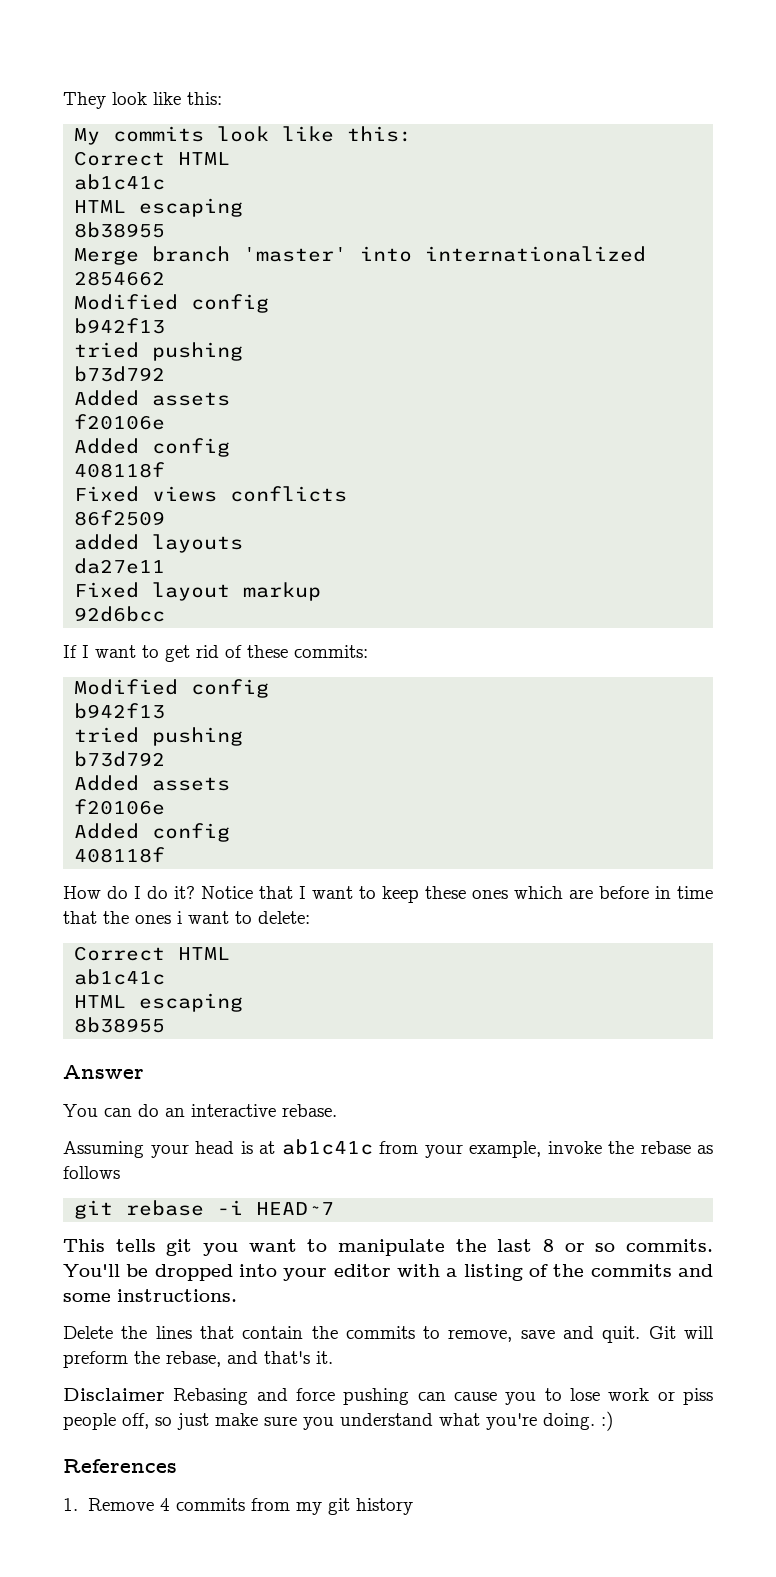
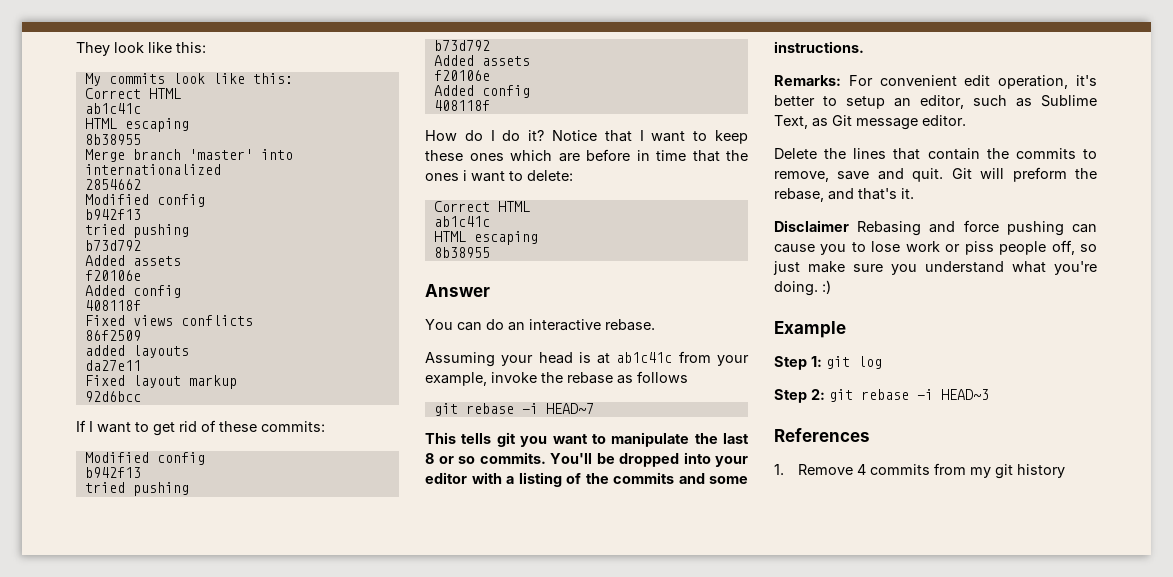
+ Remarks: For convenient edit operation, it's better to setup an editor, such as Sublime Text, as Git message editor.
+ Example
+ Step 1: git log
+ Step 2: git rebase -i HEAD~3

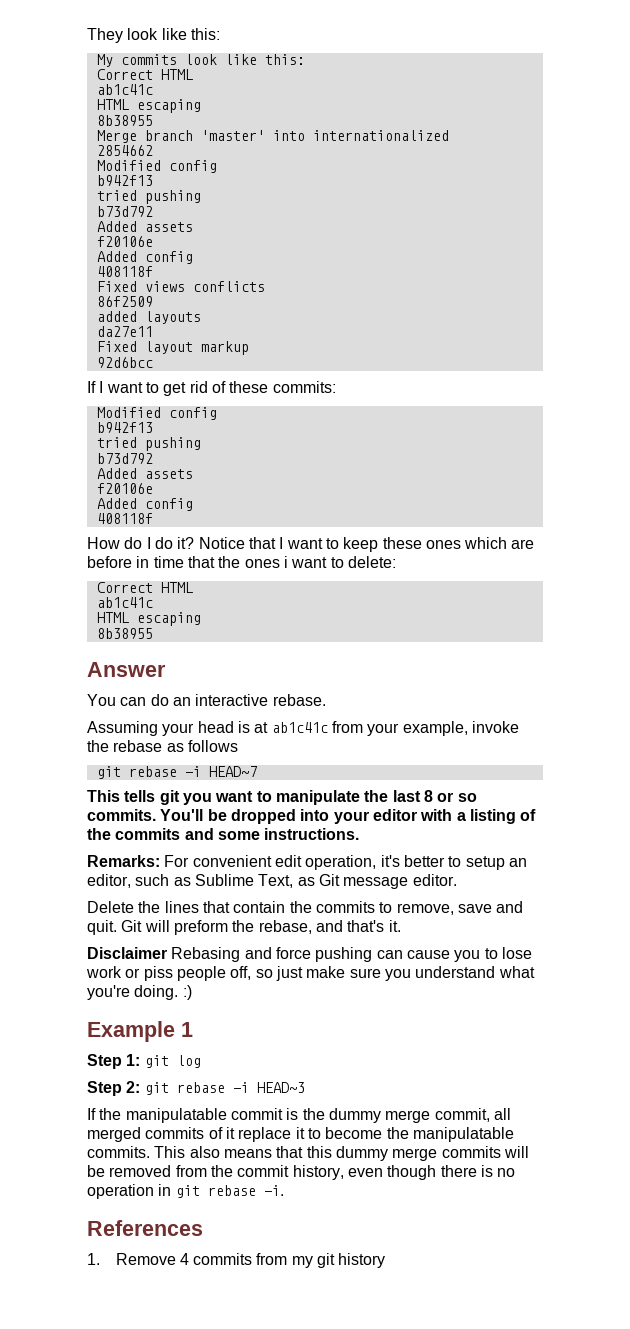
- Example
+ Example 1
+ If the manipulatable commit is the dummy merge commit, all merged commits of it replace it to become the manipulatable commits. This also means that this dummy merge commits will be removed from the commit history, even though there is no operation in git rebase -i.

